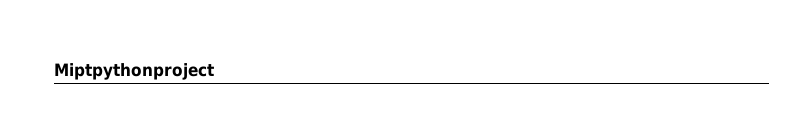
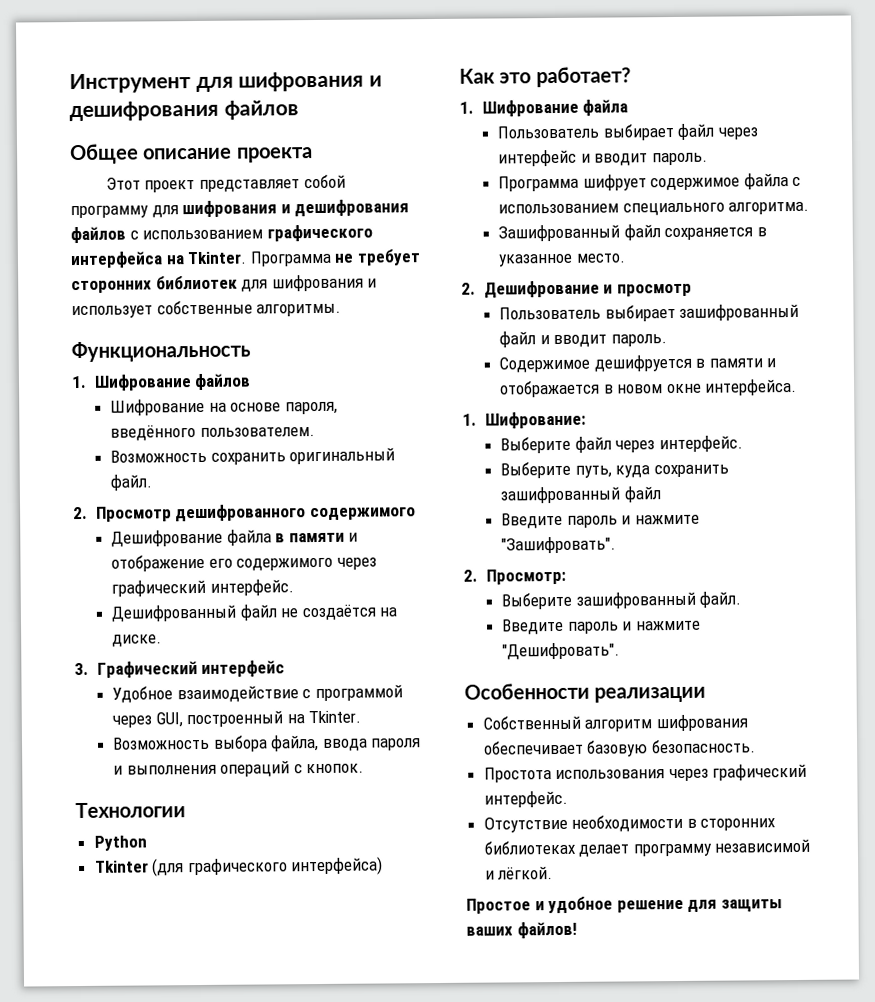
- Miptpythonproject
+ Инструмент для шифрования и дешифрования файлов
+ Общее описание проекта
+ Этот проект представляет собой программу для шифрования и дешифрования файлов с использованием графического интерфейса на Tkinter. Программа не требует сторонних библиотек для шифрования и использует собственные алгоритмы.
+ Функциональность
+ 1. Шифрование файлов
+ Шифрование на основе пароля, введённого пользователем.
+ Возможность сохранить оригинальный файл.
+ 2. Просмотр дешифрованного содержимого
+ Дешифрование файла в памяти и отображение его содержимого через графический интерфейс.
+ Дешифрованный файл не создаётся на диске.
+ 3. Графический интерфейс
+ Удобное взаимодействие с программой через GUI, построенный на Tkinter.
+ Возможность выбора файла, ввода пароля и выполнения операций с кнопок.
+ Технологии
+ Python
+ Tkinter (для графического интерфейса)
+ Как это работает?
+ 1. Шифрование файла
+ Пользователь выбирает файл через интерфейс и вводит пароль.
+ Программа шифрует содержимое файла с использованием специального алгоритма.
+ Зашифрованный файл сохраняется в указанное место.
+ 2. Дешифрование и просмотр
+ Пользователь выбирает зашифрованный файл и вводит пароль.
+ Содержимое дешифруется в памяти и отображается в новом окне интерфейса.
+ 1. Шифрование:
+ Выберите файл через интерфейс.
+ Выберите путь, куда сохранить зашифрованный файл
+ Введите пароль и нажмите "Зашифровать".
+ 2. Просмотр:
+ Выберите зашифрованный файл.
+ Введите пароль и нажмите "Дешифровать".
+ Особенности реализации
+ Собственный алгоритм шифрования обеспечивает базовую безопасность.
+ Простота использования через графический интерфейс.
+ Отсутствие необходимости в сторонних библиотеках делает программу независимой и лёгкой.
+ Простое и удобное решение для защиты ваших файлов!

